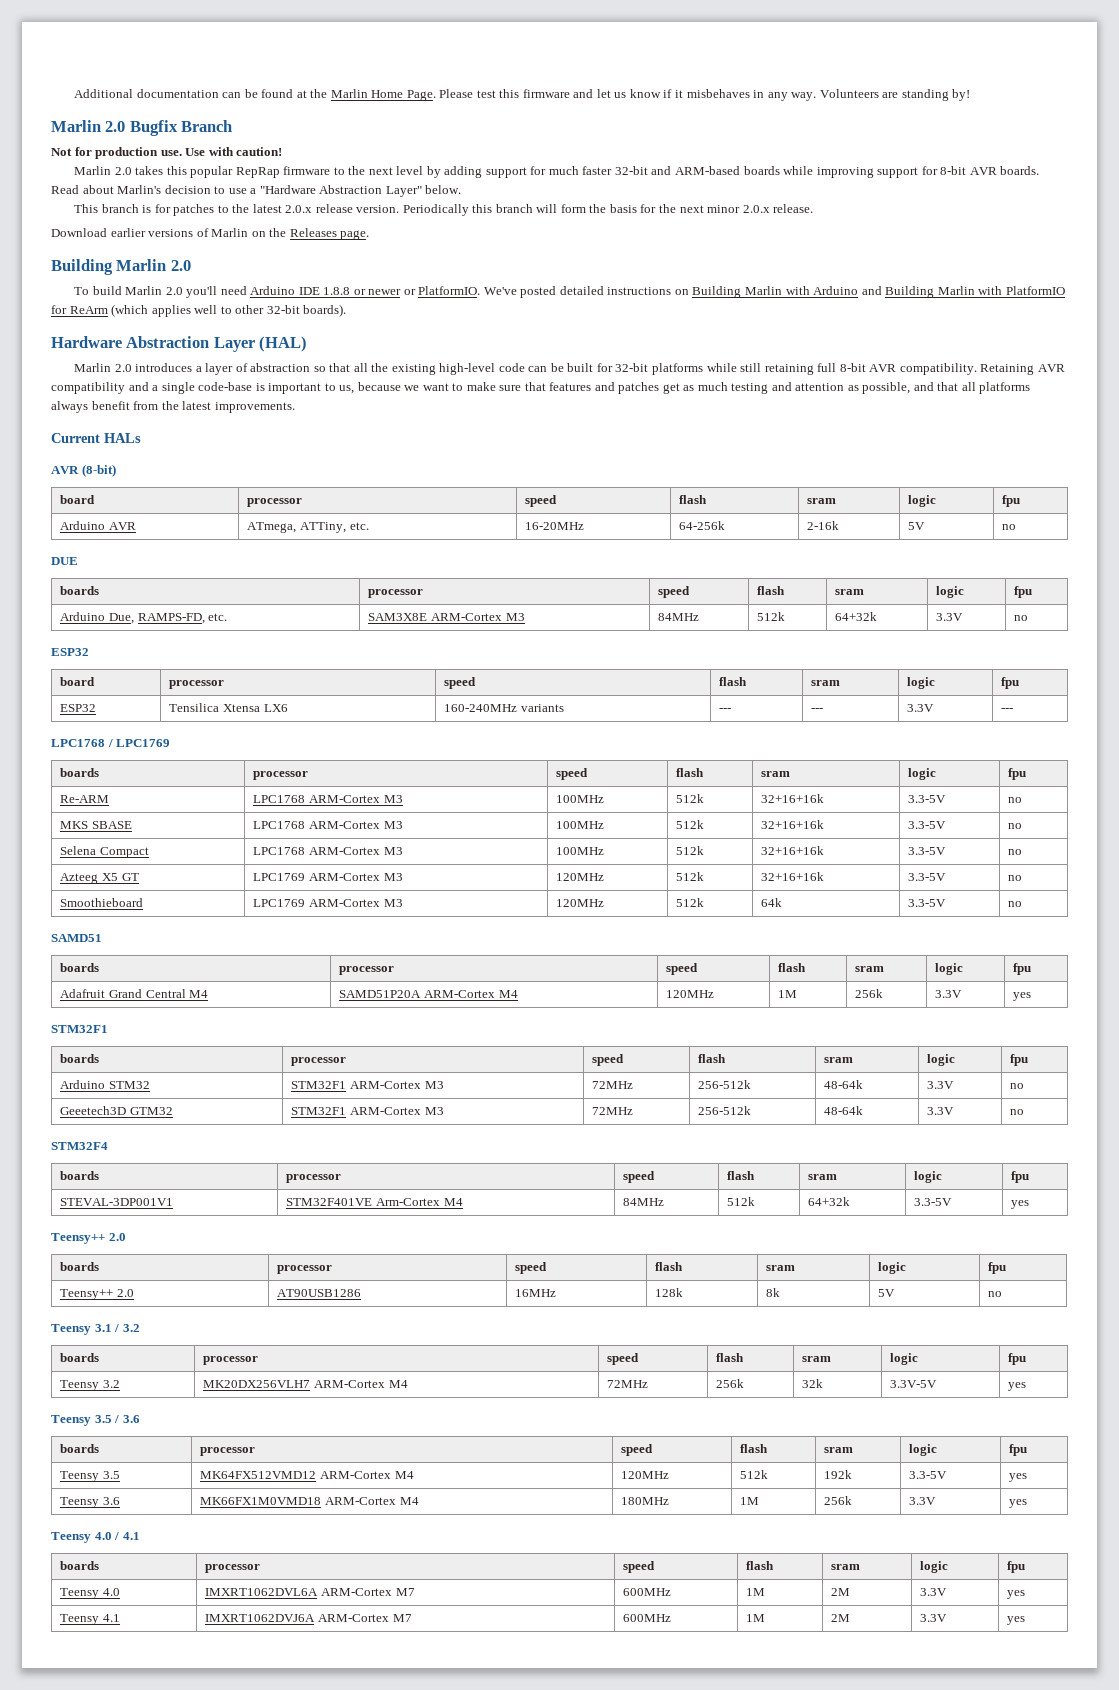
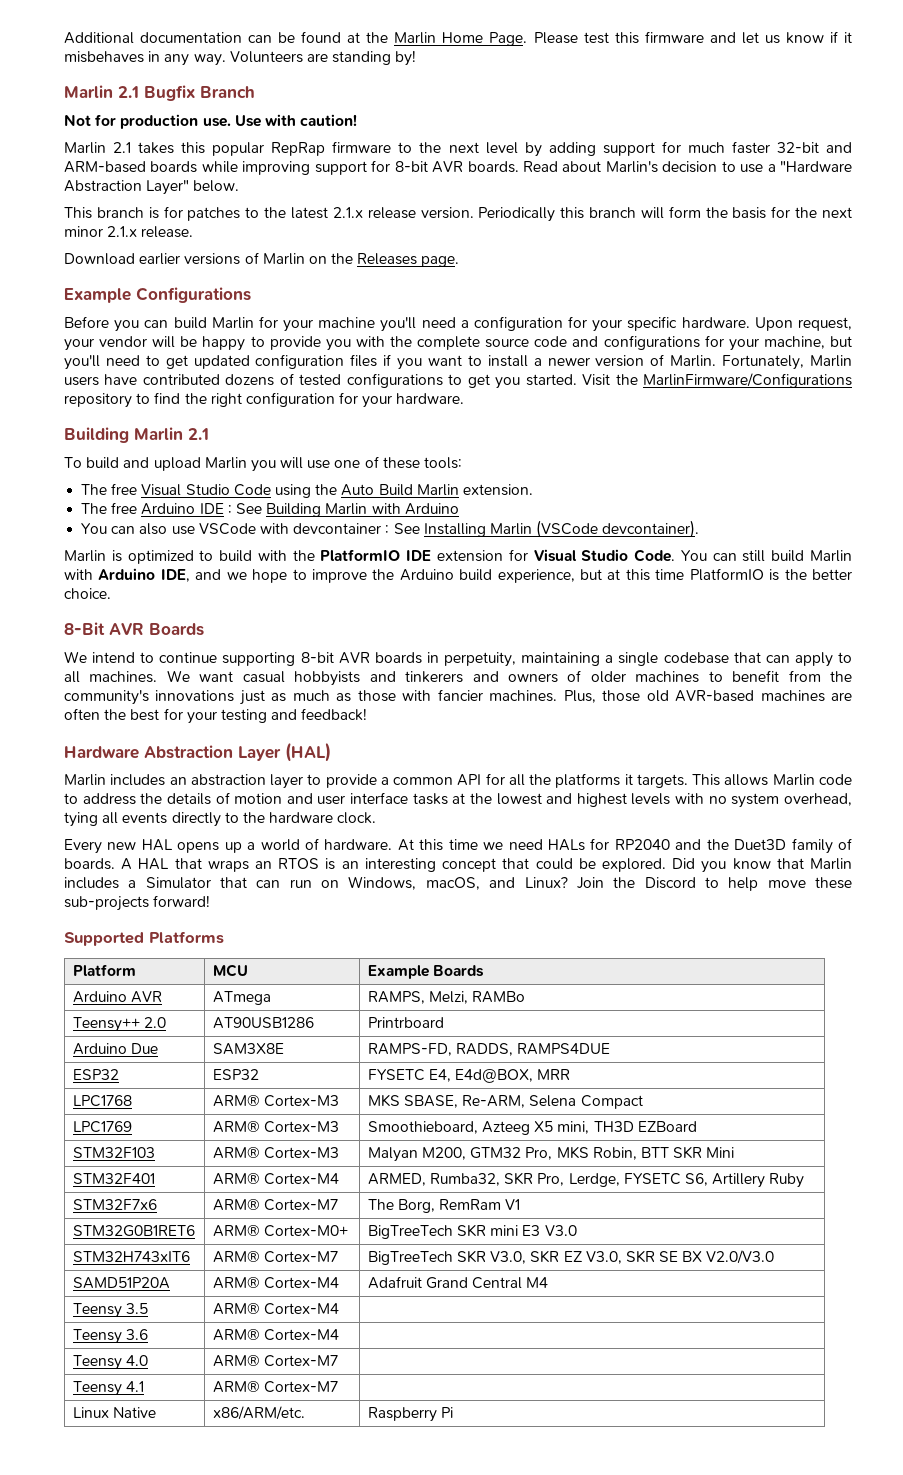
- Marlin 2.0 Bugfix Branch
+ Marlin 2.1 Bugfix Branch
- Marlin 2.0 takes this popular RepRap firmware to the next level by adding support for much faster 32-bit and ARM-based boards while improving support for 8-bit AVR boards.
+ Marlin 2.1 takes this popular RepRap firmware to the next level by adding support for much faster 32-bit and ARM-based boards while improving support for 8-bit AVR boards.
- This branch is for patches to the latest 2.0.x release version.
+ This branch is for patches to the latest 2.1.x release version.
- Periodically this branch will form the basis for the next minor 2.0.x release.
+ Periodically this branch will form the basis for the next minor 2.1.x release.
- Building Marlin 2.0
+ Example Configurations
+ Before you can build Marlin for your machine you'll need a configuration for your specific hardware. Upon request, your vendor will be happy to provide you with the complete source code and configurations for your machine, but you'll need to get updated configuration files if you want to install a newer version of Marlin. Fortunately, Marlin users have contributed dozens of tested configurations to get you started. Visit the MarlinFirmware/Configurations repository to find the right configuration for your hardware.
+ Building Marlin 2.1
- To build Marlin 2.0 you'll need Arduino IDE 1.8.8 or newer or PlatformIO. We've posted detailed instructions on Building Marlin with Arduino and Building Marlin with PlatformIO for ReArm (which applies well to other 32-bit boards).
+ To build and upload Marlin you will use one of these tools:
+ The free Visual Studio Code using the Auto Build Marlin extension.
+ The free Arduino IDE : See Building Marlin with Arduino
+ You can also use VSCode with devcontainer : See Installing Marlin (VSCode devcontainer).
+ Marlin is optimized to build with the PlatformIO IDE extension for Visual Studio Code. You can still build Marlin with Arduino IDE, and we hope to improve the Arduino build experience, but at this time PlatformIO is the better choice.
+ 8-Bit AVR Boards
+ We intend to continue supporting 8-bit AVR boards in perpetuity, maintaining a single codebase that can apply to all machines. We want casual hobbyists and tinkerers and owners of older machines to benefit from the community's innovations just as much as those with fancier machines. Plus, those old AVR-based machines are often the best for your testing and feedback!
- Marlin 2.0 introduces a layer of abstraction so that all the existing high-level code can be built for 32-bit platforms while still retaining full 8-bit AVR compatibility. Retaining AVR compatibility and a single code-base is important to us, because we want to make sure that features and patches get as much testing and attention as possible, and that all platforms always benefit from the latest improvements.
- Current HALs
- AVR (8-bit)
- board | processor | speed | flash | sram | logic | fpu
- Arduino AVR | ATmega, ATTiny, etc. | 16-20MHz | 64-256k | 2-16k | 5V | no
- DUE
- boards | processor | speed | flash | sram | logic | fpu
- Arduino Due, RAMPS-FD, etc. | SAM3X8E ARM-Cortex M3 | 84MHz | 512k | 64+32k | 3.3V | no
- ESP32
- board | processor | speed | flash | sram | logic | fpu
- ESP32 | Tensilica Xtensa LX6 | 160-240MHz variants | --- | --- | 3.3V | ---
- LPC1768 / LPC1769
- boards | processor | speed | flash | sram | logic | fpu
- Re-ARM | LPC1768 ARM-Cortex M3 | 100MHz | 512k | 32+16+16k | 3.3-5V | no
- MKS SBASE | LPC1768 ARM-Cortex M3 | 100MHz | 512k | 32+16+16k | 3.3-5V | no
- Selena Compact | LPC1768 ARM-Cortex M3 | 100MHz | 512k | 32+16+16k | 3.3-5V | no
- Azteeg X5 GT | LPC1769 ARM-Cortex M3 | 120MHz | 512k | 32+16+16k | 3.3-5V | no
- Smoothieboard | LPC1769 ARM-Cortex M3 | 120MHz | 512k | 64k | 3.3-5V | no
- SAMD51
- boards | processor | speed | flash | sram | logic | fpu
- Adafruit Grand Central M4 | SAMD51P20A ARM-Cortex M4 | 120MHz | 1M | 256k | 3.3V | yes
- STM32F1
- boards | processor | speed | flash | sram | logic | fpu
- Arduino STM32 | STM32F1 ARM-Cortex M3 | 72MHz | 256-512k | 48-64k | 3.3V | no
- Geeetech3D GTM32 | STM32F1 ARM-Cortex M3 | 72MHz | 256-512k | 48-64k | 3.3V | no
- STM32F4
- boards | processor | speed | flash | sram | logic | fpu
- STEVAL-3DP001V1 | STM32F401VE Arm-Cortex M4 | 84MHz | 512k | 64+32k | 3.3-5V | yes
- Teensy++ 2.0
- boards | processor | speed | flash | sram | logic | fpu
- Teensy++ 2.0 | AT90USB1286 | 16MHz | 128k | 8k | 5V | no
- Teensy 3.1 / 3.2
- boards | processor | speed | flash | sram | logic | fpu
- Teensy 3.2 | MK20DX256VLH7 ARM-Cortex M4 | 72MHz | 256k | 32k | 3.3V-5V | yes
- Teensy 3.5 / 3.6
- boards | processor | speed | flash | sram | logic | fpu
- Teensy 3.5 | MK64FX512VMD12 ARM-Cortex M4 | 120MHz | 512k | 192k | 3.3-5V | yes
- Teensy 3.6 | MK66FX1M0VMD18 ARM-Cortex M4 | 180MHz | 1M | 256k | 3.3V | yes
- Teensy 4.0 / 4.1
- boards | processor | speed | flash | sram | logic | fpu
- Teensy 4.0 | IMXRT1062DVL6A ARM-Cortex M7 | 600MHz | 1M | 2M | 3.3V | yes
- Teensy 4.1 | IMXRT1062DVJ6A ARM-Cortex M7 | 600MHz | 1M | 2M | 3.3V | yes
+ Marlin includes an abstraction layer to provide a common API for all the platforms it targets. This allows Marlin code to address the details of motion and user interface tasks at the lowest and highest levels with no system overhead, tying all events directly to the hardware clock.
+ Every new HAL opens up a world of hardware. At this time we need HALs for RP2040 and the Duet3D family of boards. A HAL that wraps an RTOS is an interesting concept that could be explored. Did you know that Marlin includes a Simulator that can run on Windows, macOS, and Linux? Join the Discord to help move these sub-projects forward!
+ Supported Platforms
+ Platform | MCU | Example Boards
+ Arduino AVR | ATmega | RAMPS, Melzi, RAMBo
+ Teensy++ 2.0 | AT90USB1286 | Printrboard
+ Arduino Due | SAM3X8E | RAMPS-FD, RADDS, RAMPS4DUE
+ ESP32 | ESP32 | FYSETC E4, E4d@BOX, MRR
+ LPC1768 | ARM® Cortex-M3 | MKS SBASE, Re-ARM, Selena Compact
+ LPC1769 | ARM® Cortex-M3 | Smoothieboard, Azteeg X5 mini, TH3D EZBoard
+ STM32F103 | ARM® Cortex-M3 | Malyan M200, GTM32 Pro, MKS Robin, BTT SKR Mini
+ STM32F401 | ARM® Cortex-M4 | ARMED, Rumba32, SKR Pro, Lerdge, FYSETC S6, Artillery Ruby
+ STM32F7x6 | ARM® Cortex-M7 | The Borg, RemRam V1
+ STM32G0B1RET6 | ARM® Cortex-M0+ | BigTreeTech SKR mini E3 V3.0
+ STM32H743xIT6 | ARM® Cortex-M7 | BigTreeTech SKR V3.0, SKR EZ V3.0, SKR SE BX V2.0/V3.0
+ SAMD51P20A | ARM® Cortex-M4 | Adafruit Grand Central M4
+ Teensy 3.5 | ARM® Cortex-M4 |
+ Teensy 3.6 | ARM® Cortex-M4 |
+ Teensy 4.0 | ARM® Cortex-M7 |
+ Teensy 4.1 | ARM® Cortex-M7 |
+ Linux Native | x86/ARM/etc. | Raspberry Pi

